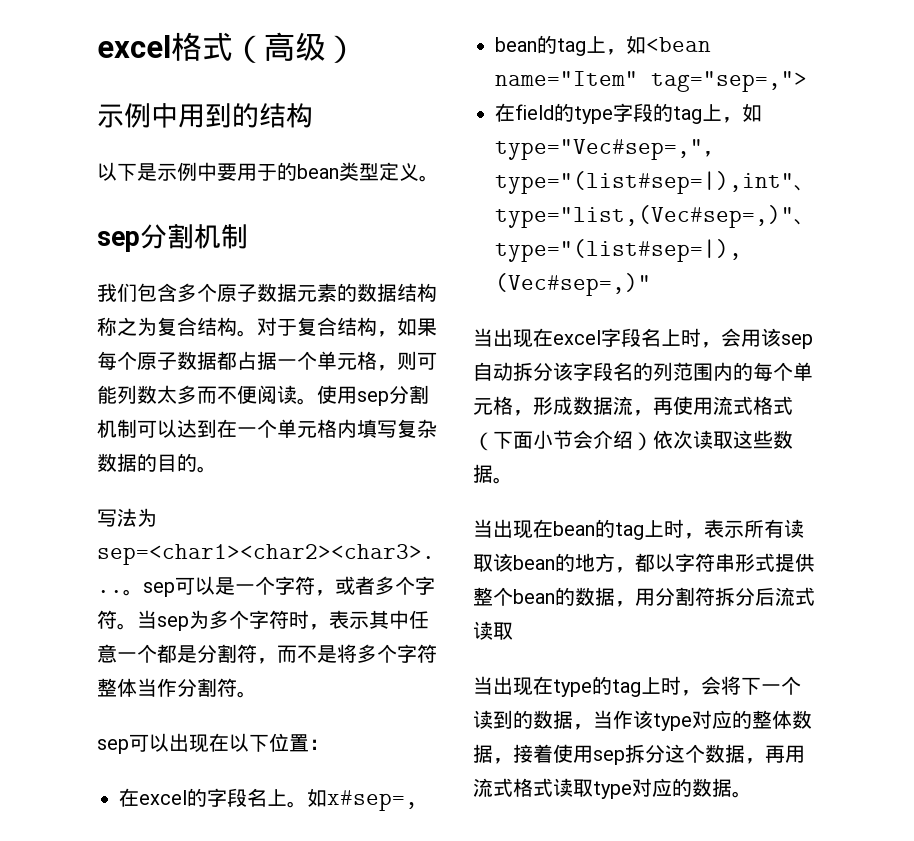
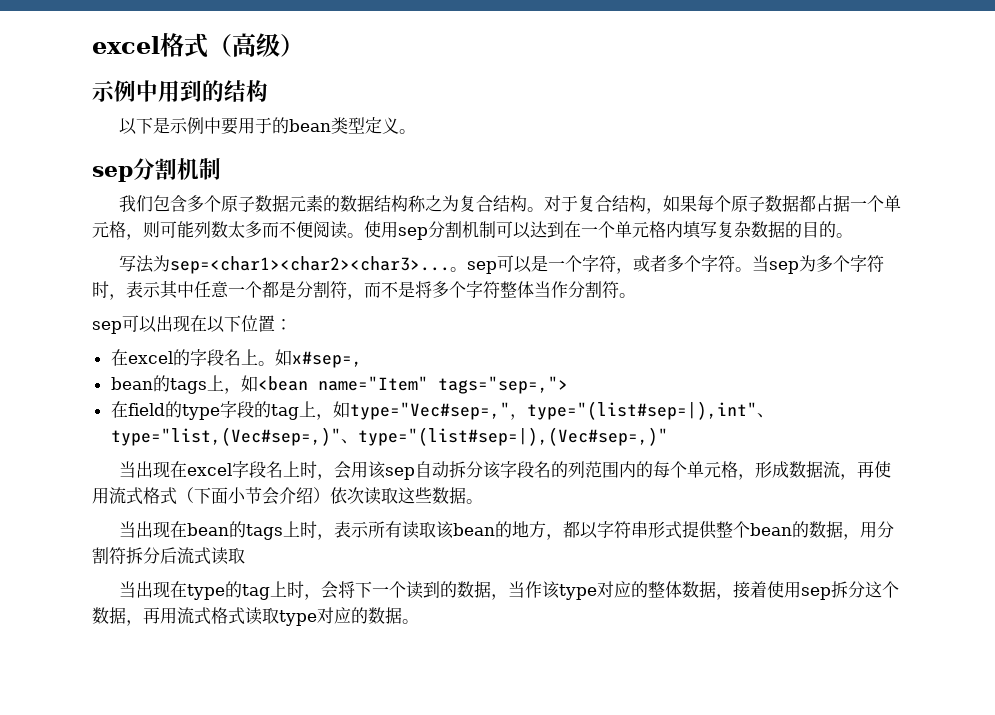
- bean的tag上，如<bean name="Item" tag="sep=,">
+ bean的tags上，如<bean name="Item" tags="sep=,">
- 当出现在bean的tag上时，表示所有读取该bean的地方，都以字符串形式提供整个bean的数据，用分割符拆分后流式读取
+ 当出现在bean的tags上时，表示所有读取该bean的地方，都以字符串形式提供整个bean的数据，用分割符拆分后流式读取

